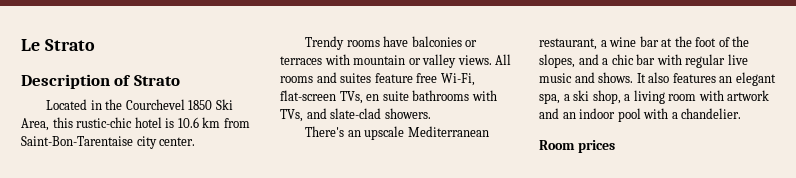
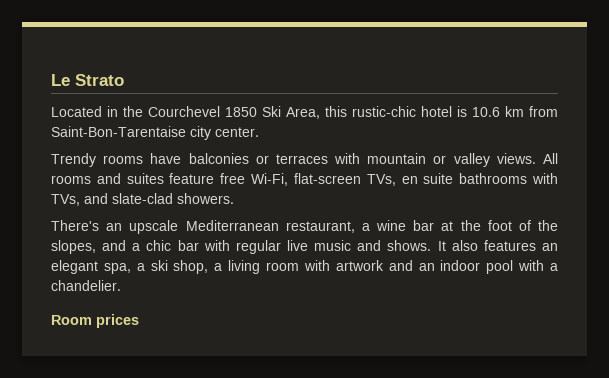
- Description of Strato

